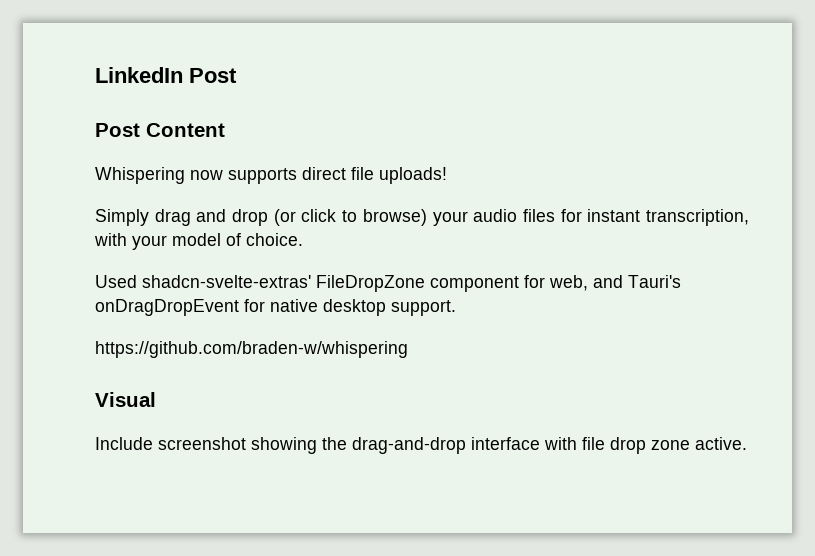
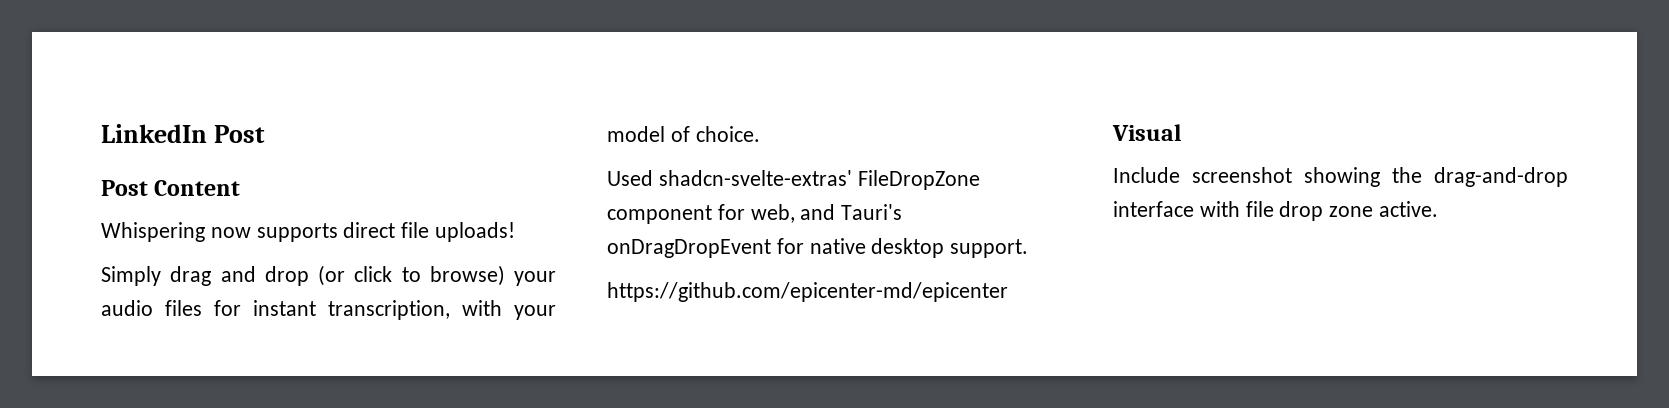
- https://github.com/braden-w/whispering
+ https://github.com/epicenter-md/epicenter

